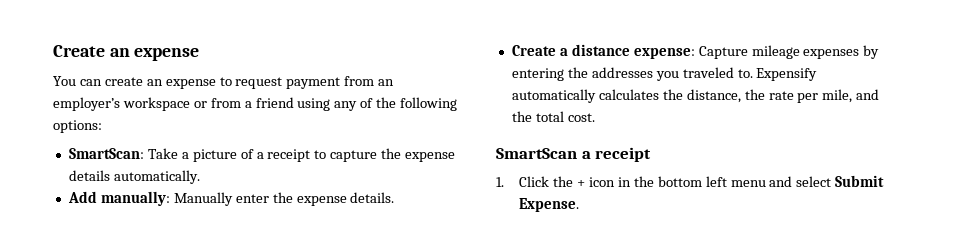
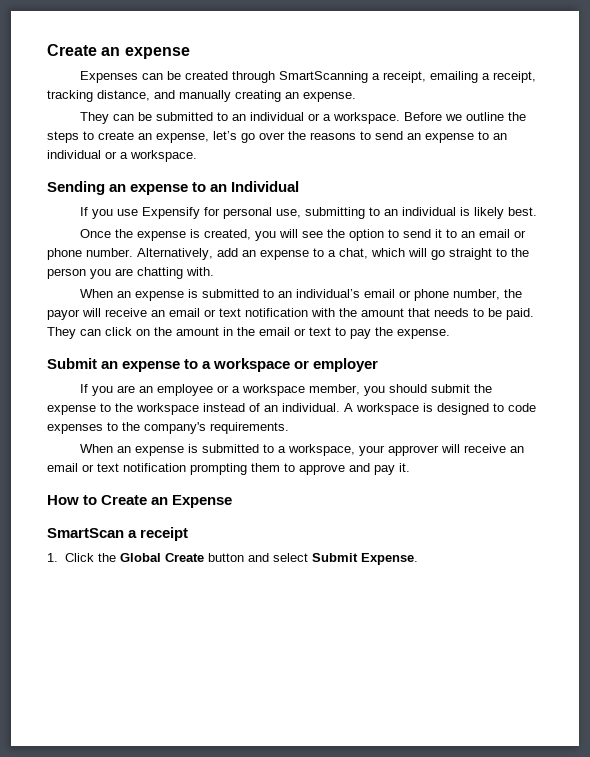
- You can create an expense to request payment from an employer’s workspace or from a friend using any of the following options:
- SmartScan: Take a picture of a receipt to capture the expense details automatically.
- Add manually: Manually enter the expense details.
- Create a distance expense: Capture mileage expenses by entering the addresses you traveled to. Expensify automatically calculates the distance, the rate per mile, and the total cost.
+ Expenses can be created through SmartScanning a receipt, emailing a receipt, tracking distance, and manually creating an expense.
+ They can be submitted to an individual or a workspace. Before we outline the steps to create an expense, let’s go over the reasons to send an expense to an individual or a workspace.
+ Sending an expense to an Individual
+ If you use Expensify for personal use, submitting to an individual is likely best.
+ Once the expense is created, you will see the option to send it to an email or phone number. Alternatively, add an expense to a chat, which will go straight to the person you are chatting with.
+ When an expense is submitted to an individual’s email or phone number, the payor will receive an email or text notification with the amount that needs to be paid. They can click on the amount in the email or text to pay the expense.
+ Submit an expense to a workspace or employer
+ If you are an employee or a workspace member, you should submit the expense to the workspace instead of an individual. A workspace is designed to code expenses to the company's requirements.
+ When an expense is submitted to a workspace, your approver will receive an email or text notification prompting them to approve and pay it.
+ How to Create an Expense
- 1. Click the + icon in the bottom left menu and select Submit Expense.
+ 1. Click the Global Create button and select Submit Expense.

